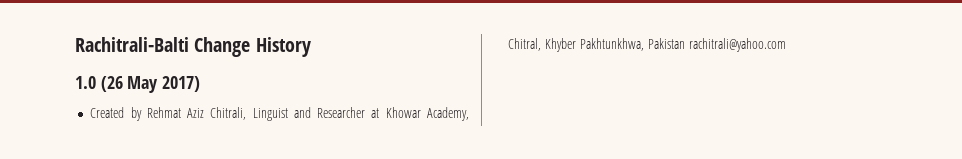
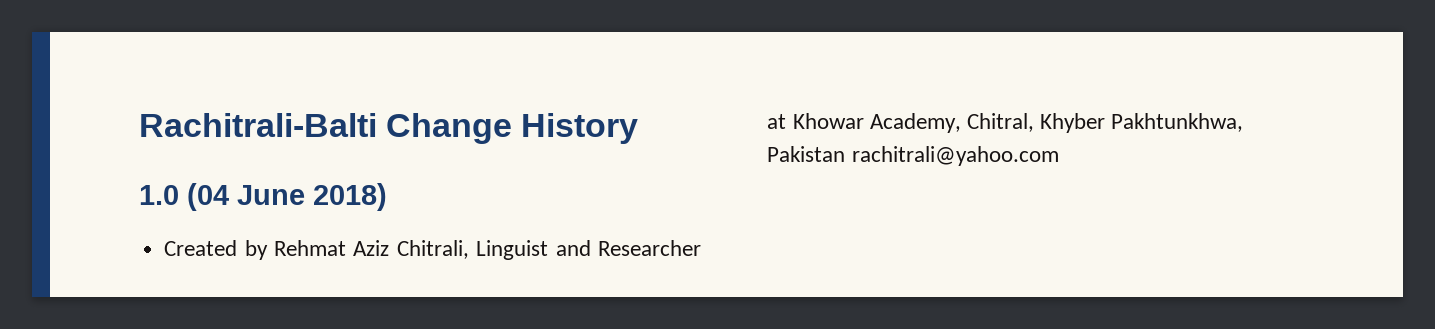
- 1.0 (26 May 2017)
+ 1.0 (04 June 2018)

